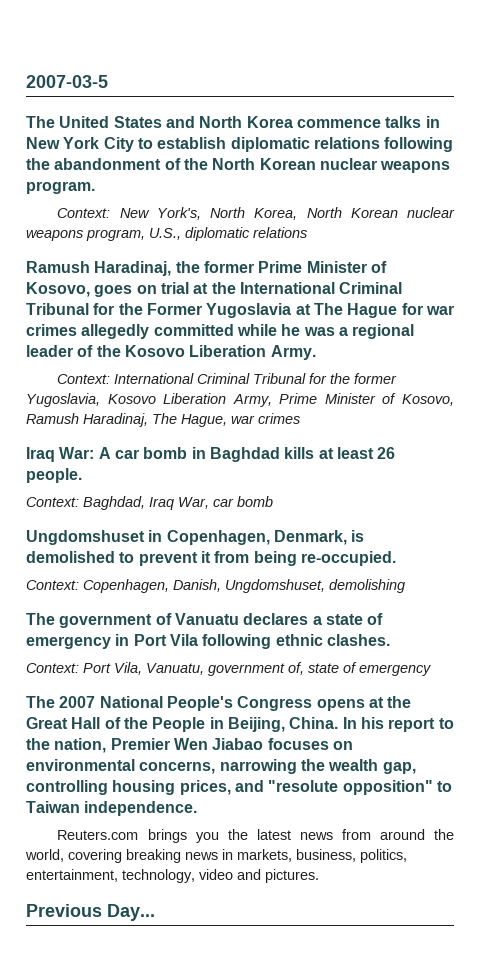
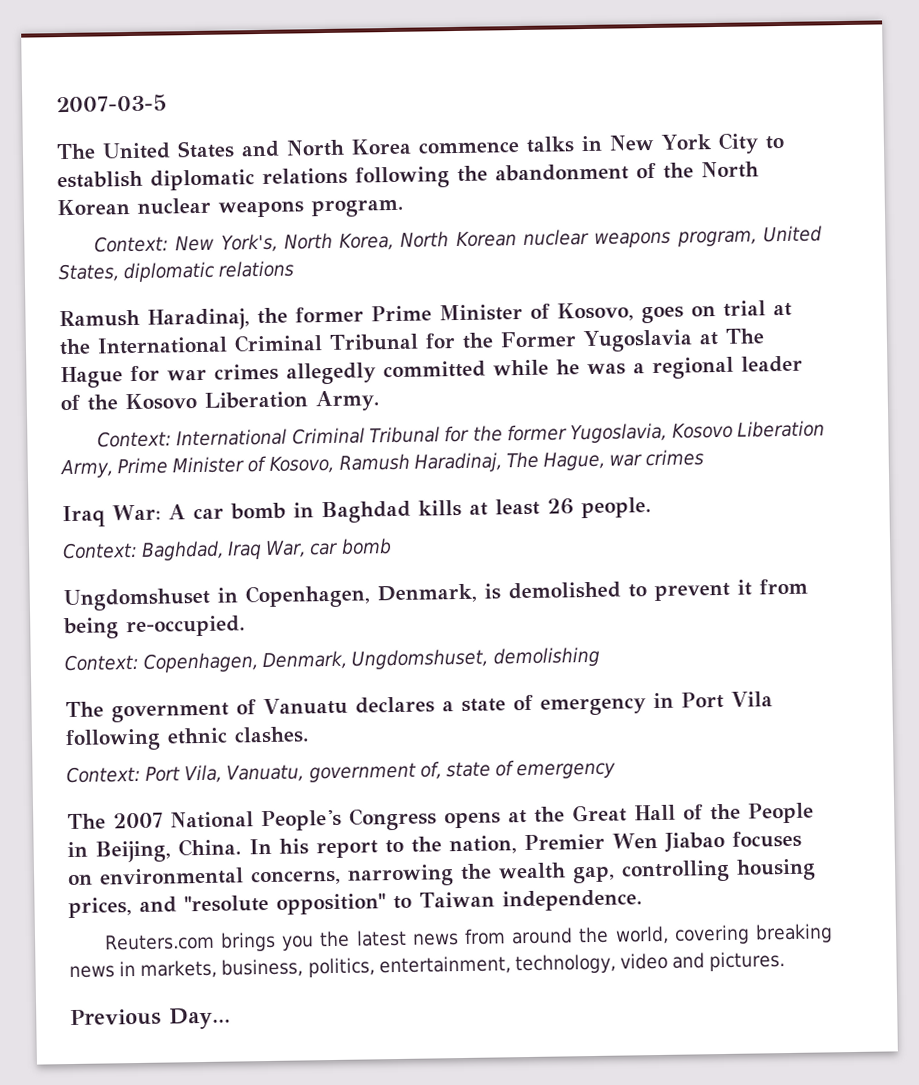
- Context: New York's, North Korea, North Korean nuclear weapons program, U.S., diplomatic relations
+ Context: New York's, North Korea, North Korean nuclear weapons program, United States, diplomatic relations
- Context: Copenhagen, Danish, Ungdomshuset, demolishing
+ Context: Copenhagen, Denmark, Ungdomshuset, demolishing

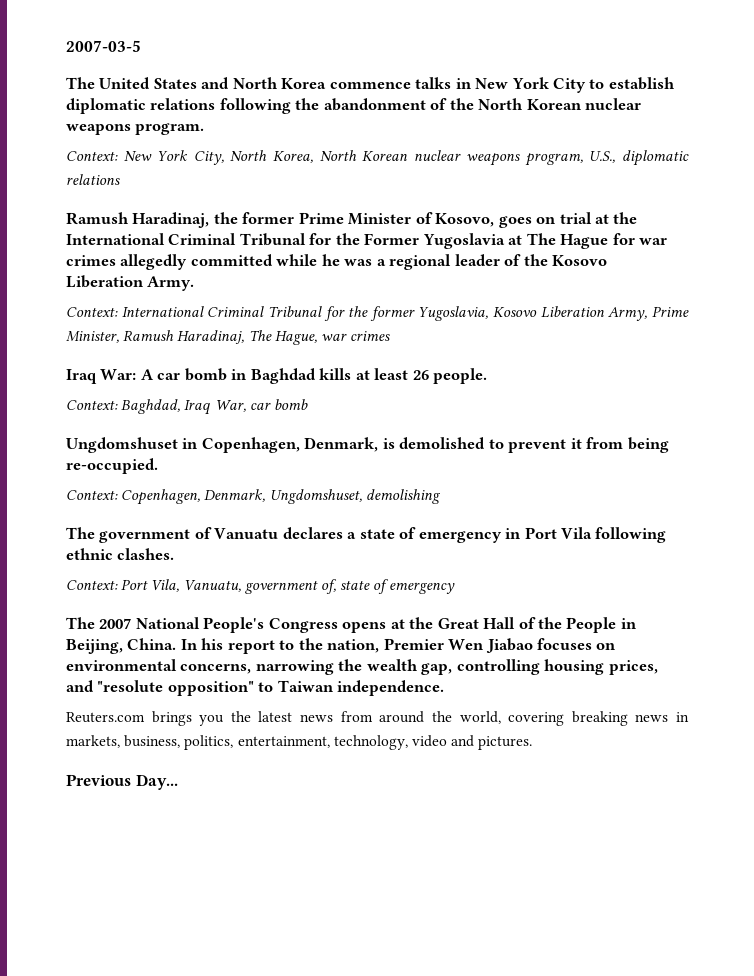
- Context: New York's, North Korea, North Korean nuclear weapons program, United States, diplomatic relations
+ Context: New York City, North Korea, North Korean nuclear weapons program, U.S., diplomatic relations
- Context: International Criminal Tribunal for the former Yugoslavia, Kosovo Liberation Army, Prime Minister of Kosovo, Ramush Haradinaj, The Hague, war crimes
+ Context: International Criminal Tribunal for the former Yugoslavia, Kosovo Liberation Army, Prime Minister, Ramush Haradinaj, The Hague, war crimes

